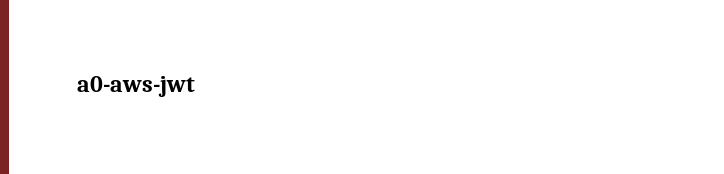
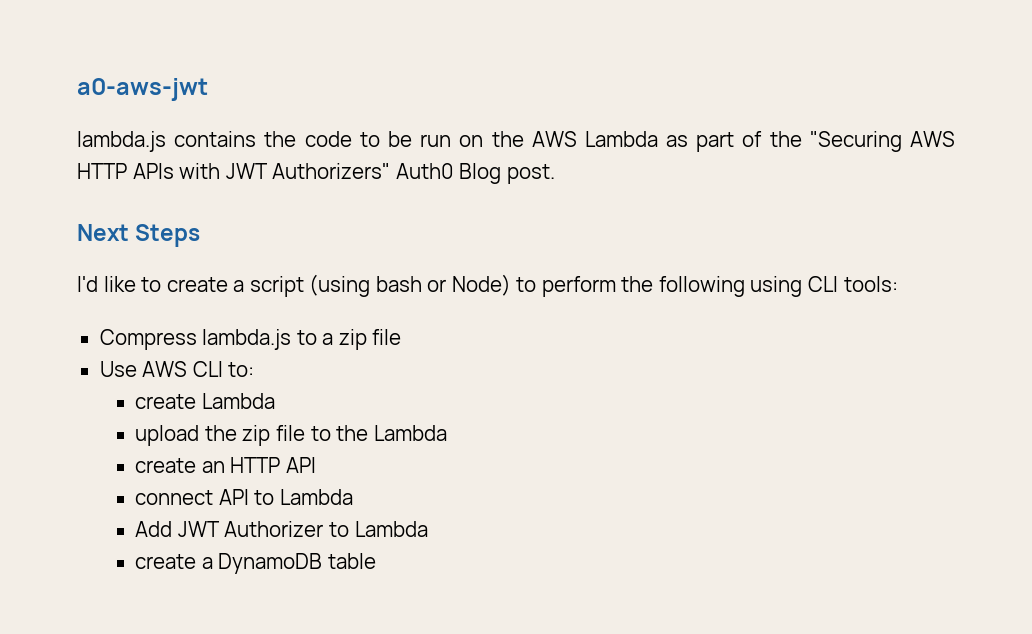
+ lambda.js contains the code to be run on the AWS Lambda as part of the "Securing AWS HTTP APIs with JWT Authorizers" Auth0 Blog post.
+ Next Steps
+ I'd like to create a script (using bash or Node) to perform the following using CLI tools:
+ Compress lambda.js to a zip file
+ Use AWS CLI to:
+ create Lambda
+ upload the zip file to the Lambda
+ create an HTTP API
+ connect API to Lambda
+ Add JWT Authorizer to Lambda
+ create a DynamoDB table

